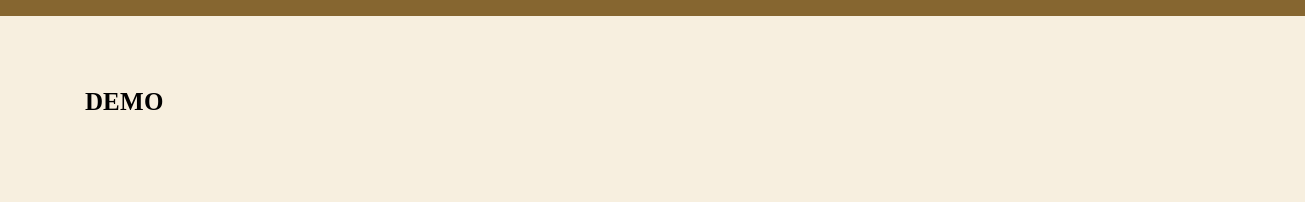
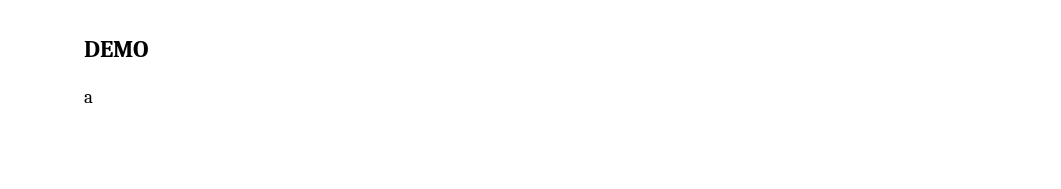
+ a

